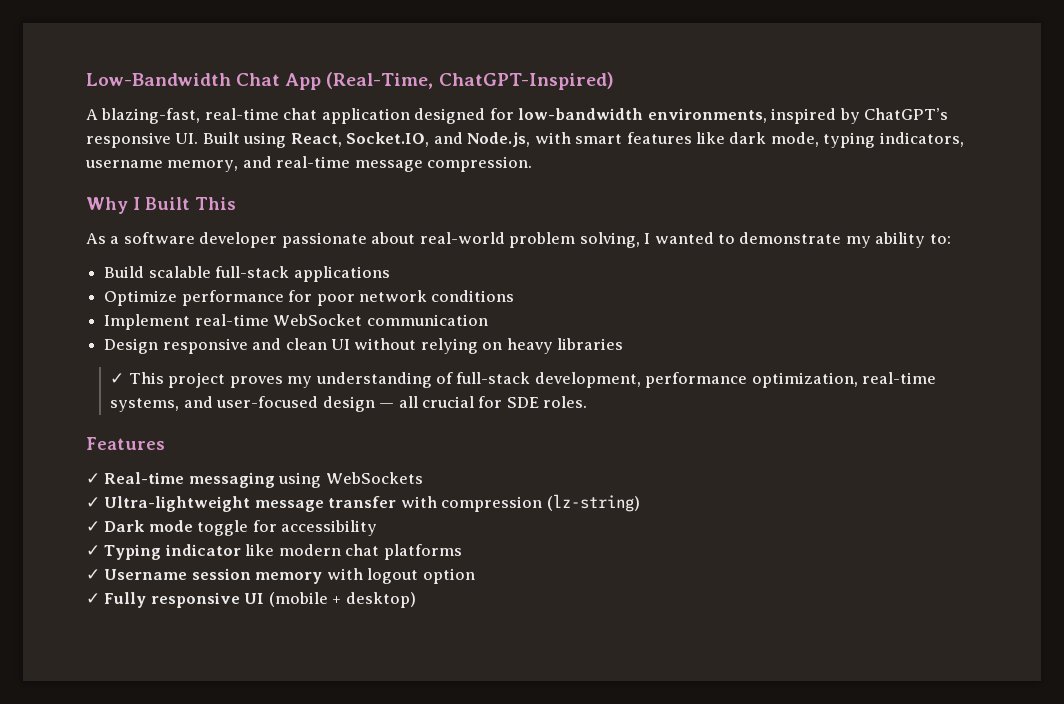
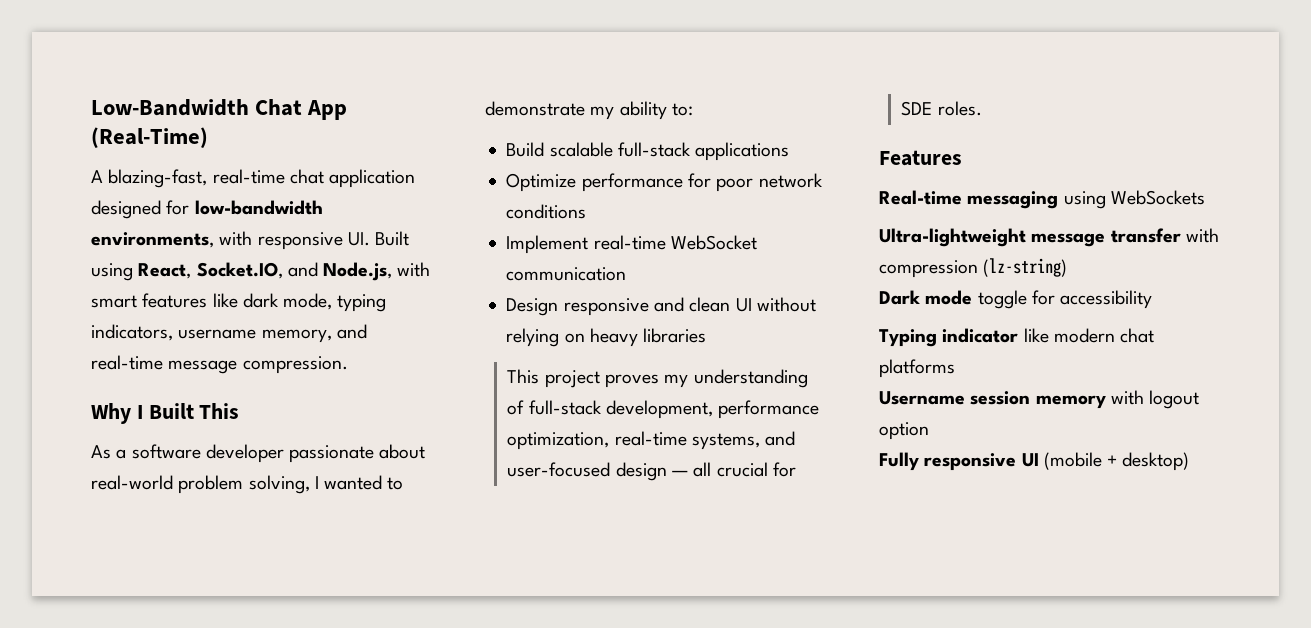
- Low-Bandwidth Chat App (Real-Time, ChatGPT-Inspired)
+ Low-Bandwidth Chat App (Real-Time)
- A blazing-fast, real-time chat application designed for low-bandwidth environments, inspired by ChatGPT’s responsive UI. Built using React, Socket.IO, and Node.js, with smart features like dark mode, typing indicators, username memory, and real-time message compression.
+ A blazing-fast, real-time chat application designed for low-bandwidth environments, with responsive UI. Built using React, Socket.IO, and Node.js, with smart features like dark mode, typing indicators, username memory, and real-time message compression.
- ✓ This project proves my understanding of full-stack development, performance optimization, real-time systems, and user-focused design — all crucial for SDE roles.
+ This project proves my understanding of full-stack development, performance optimization, real-time systems, and user-focused design — all crucial for SDE roles.
- ✓ Real-time messaging using WebSockets
+ Real-time messaging using WebSockets
- ✓ Ultra-lightweight message transfer with compression (lz-string)
+ Ultra-lightweight message transfer with compression (lz-string)
- ✓ Dark mode toggle for accessibility
+ Dark mode toggle for accessibility
- ✓ Typing indicator like modern chat platforms
+ Typing indicator like modern chat platforms
- ✓ Username session memory with logout option
+ Username session memory with logout option
- ✓ Fully responsive UI (mobile + desktop)
+ Fully responsive UI (mobile + desktop)

